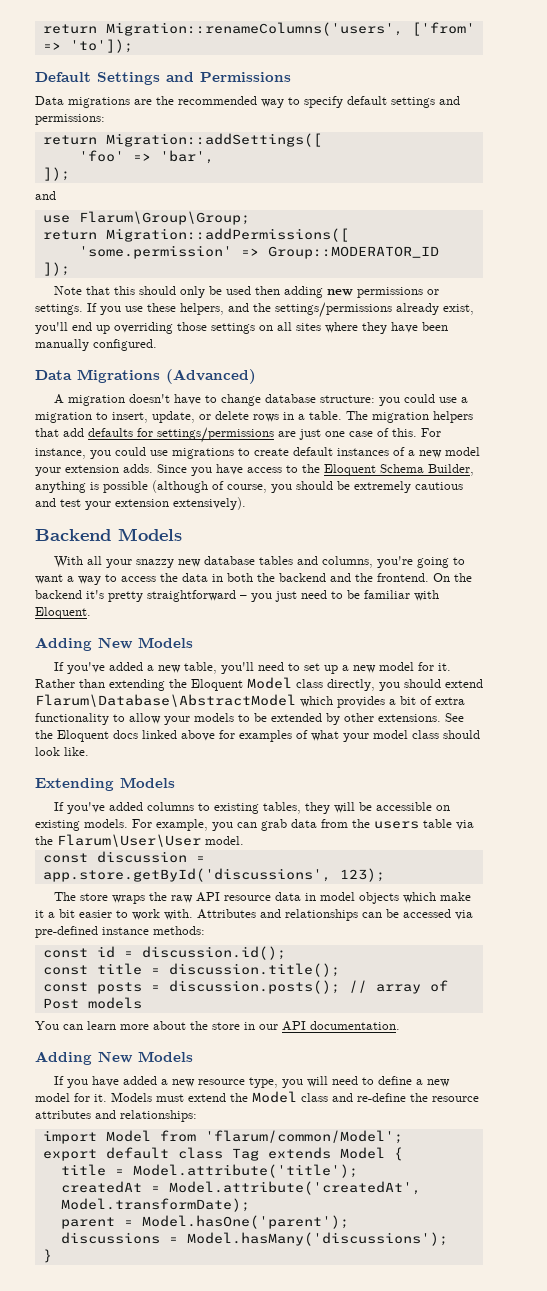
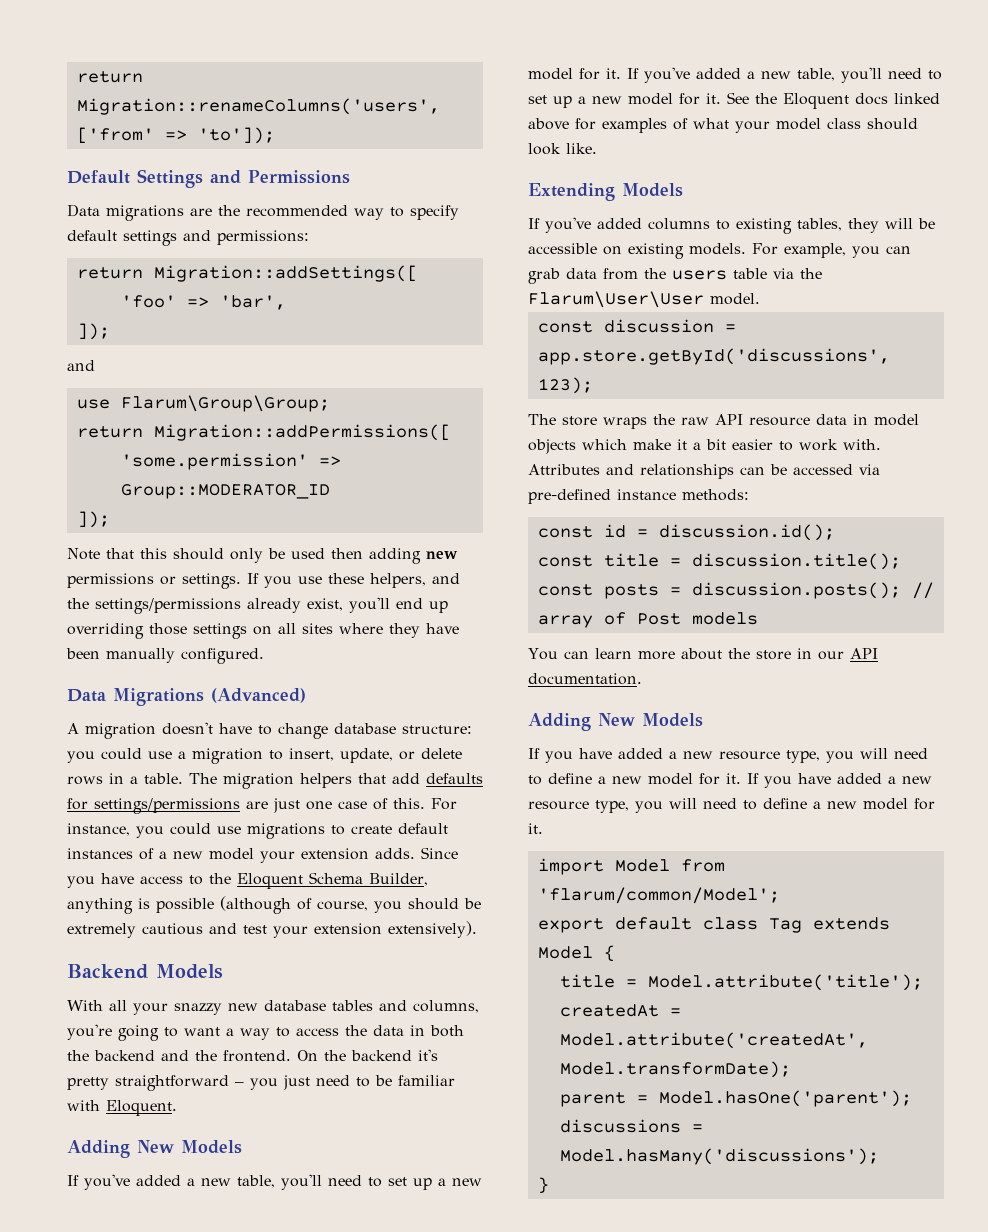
- If you've added a new table, you'll need to set up a new model for it. Rather than extending the Eloquent Model class directly, you should extend Flarum\Database\AbstractModel which provides a bit of extra functionality to allow your models to be extended by other extensions.
+ If you've added a new table, you'll need to set up a new model for it. If you've added a new table, you'll need to set up a new model for it.
- If you have added a new resource type, you will need to define a new model for it. Models must extend the Model class and re-define the resource attributes and relationships:
+ If you have added a new resource type, you will need to define a new model for it. If you have added a new resource type, you will need to define a new model for it.

